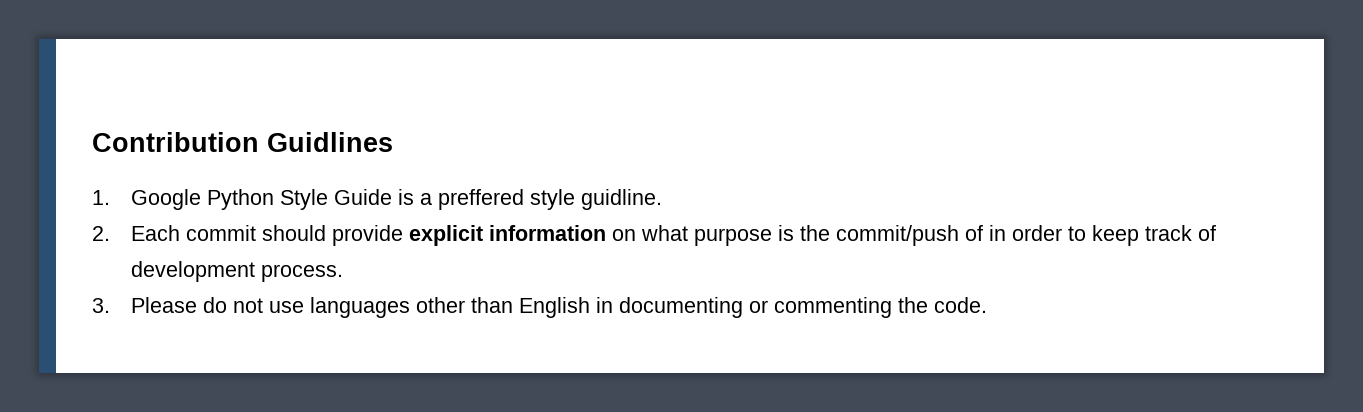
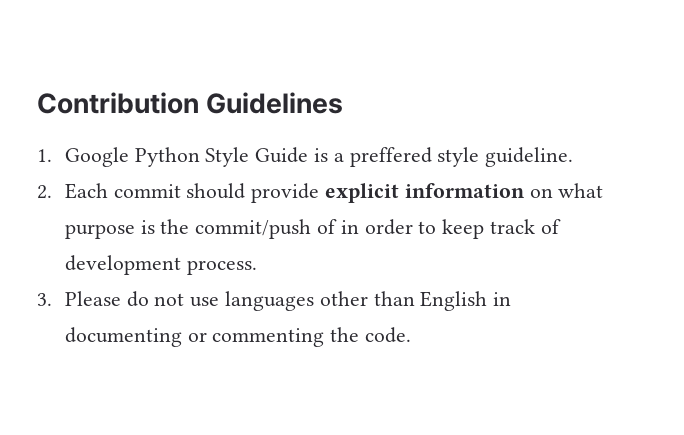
- Contribution Guidlines
+ Contribution Guidelines
- 1. Google Python Style Guide is a preffered style guidline.
+ 1. Google Python Style Guide is a preffered style guideline.

